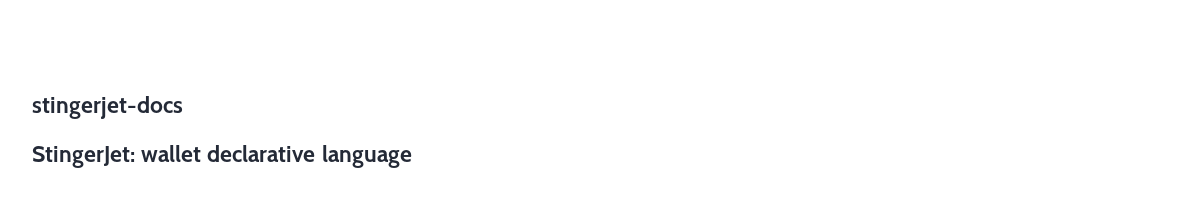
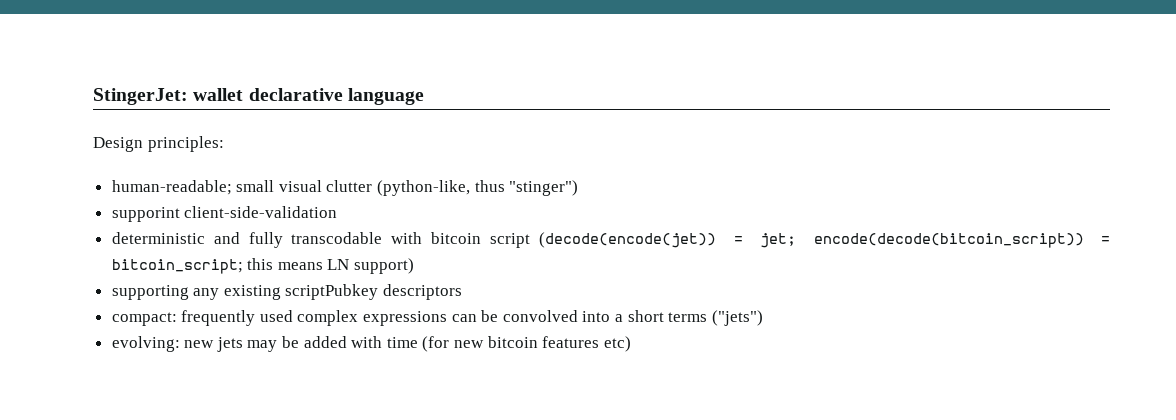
- stingerjet-docs
+ Design principles:
+ human-readable; small visual clutter (python-like, thus "stinger")
+ supporint client-side-validation
+ deterministic and fully transcodable with bitcoin script (decode(encode(jet)) = jet; encode(decode(bitcoin_script)) = bitcoin_script; this means LN support)
+ supporting any existing scriptPubkey descriptors
+ compact: frequently used complex expressions can be convolved into a short terms ("jets")
+ evolving: new jets may be added with time (for new bitcoin features etc)

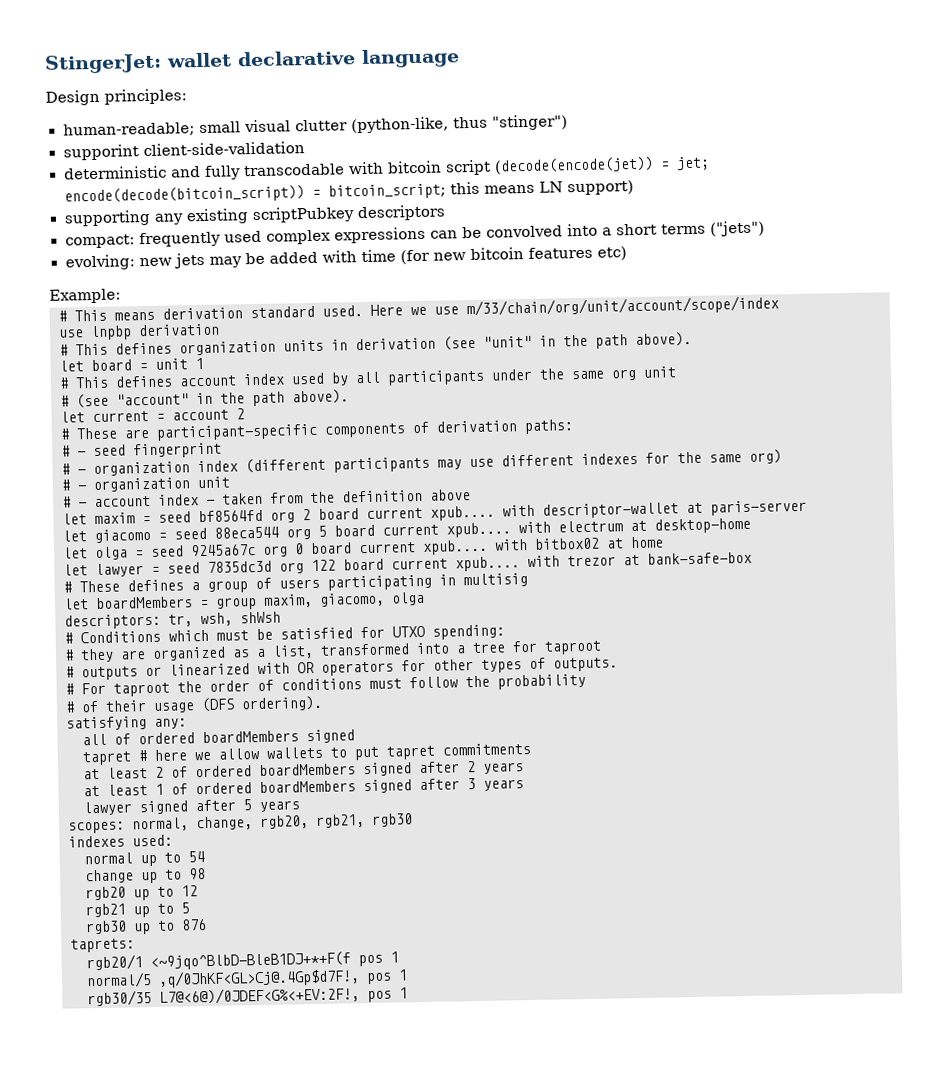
+ Example:
+ # This means derivation standard used. Here we use m/33/chain/org/unit/account/scope/index
+ use lnpbp derivation
+ # This defines organization units in derivation (see "unit" in the path above).
+ let board = unit 1
+ # This defines account index used by all participants under the same org unit
+ # (see "account" in the path above).
+ let current = account 2
+ # These are participant-specific components of derivation paths:
+ # - seed fingerprint
+ # - organization index (different participants may use different indexes for the same org)
+ # - organization unit
+ # - account index - taken from the definition above
+ let maxim = seed bf8564fd org 2 board current xpub.... with descriptor-wallet at paris-server
+ let giacomo = seed 88eca544 org 5 board current xpub.... with electrum at desktop-home
+ let olga = seed 9245a67c org 0 board current xpub.... with bitbox02 at home
+ let lawyer = seed 7835dc3d org 122 board current xpub.... with trezor at bank-safe-box
+ # These defines a group of users participating in multisig
+ let boardMembers = group maxim, giacomo, olga
+ descriptors: tr, wsh, shWsh
+ # Conditions which must be satisfied for UTXO spending:
+ # they are organized as a list, transformed into a tree for taproot
+ # outputs or linearized with OR operators for other types of outputs.
+ # For taproot the order of conditions must follow the probability
+ # of their usage (DFS ordering).
+ satisfying any:
+ all of ordered boardMembers signed
+ tapret # here we allow wallets to put tapret commitments
+ at least 2 of ordered boardMembers signed after 2 years
+ at least 1 of ordered boardMembers signed after 3 years
+ lawyer signed after 5 years
+ scopes: normal, change, rgb20, rgb21, rgb30
+ indexes used:
+ normal up to 54
+ change up to 98
+ rgb20 up to 12
+ rgb21 up to 5
+ rgb30 up to 876
+ taprets:
+ rgb20/1 <~9jqo^BlbD-BleB1DJ+*+F(f pos 1
+ normal/5 ,q/0JhKF<GL>Cj@.4Gp$d7F!, pos 1
+ rgb30/35 L7@<6@)/0JDEF<G%<+EV:2F!, pos 1

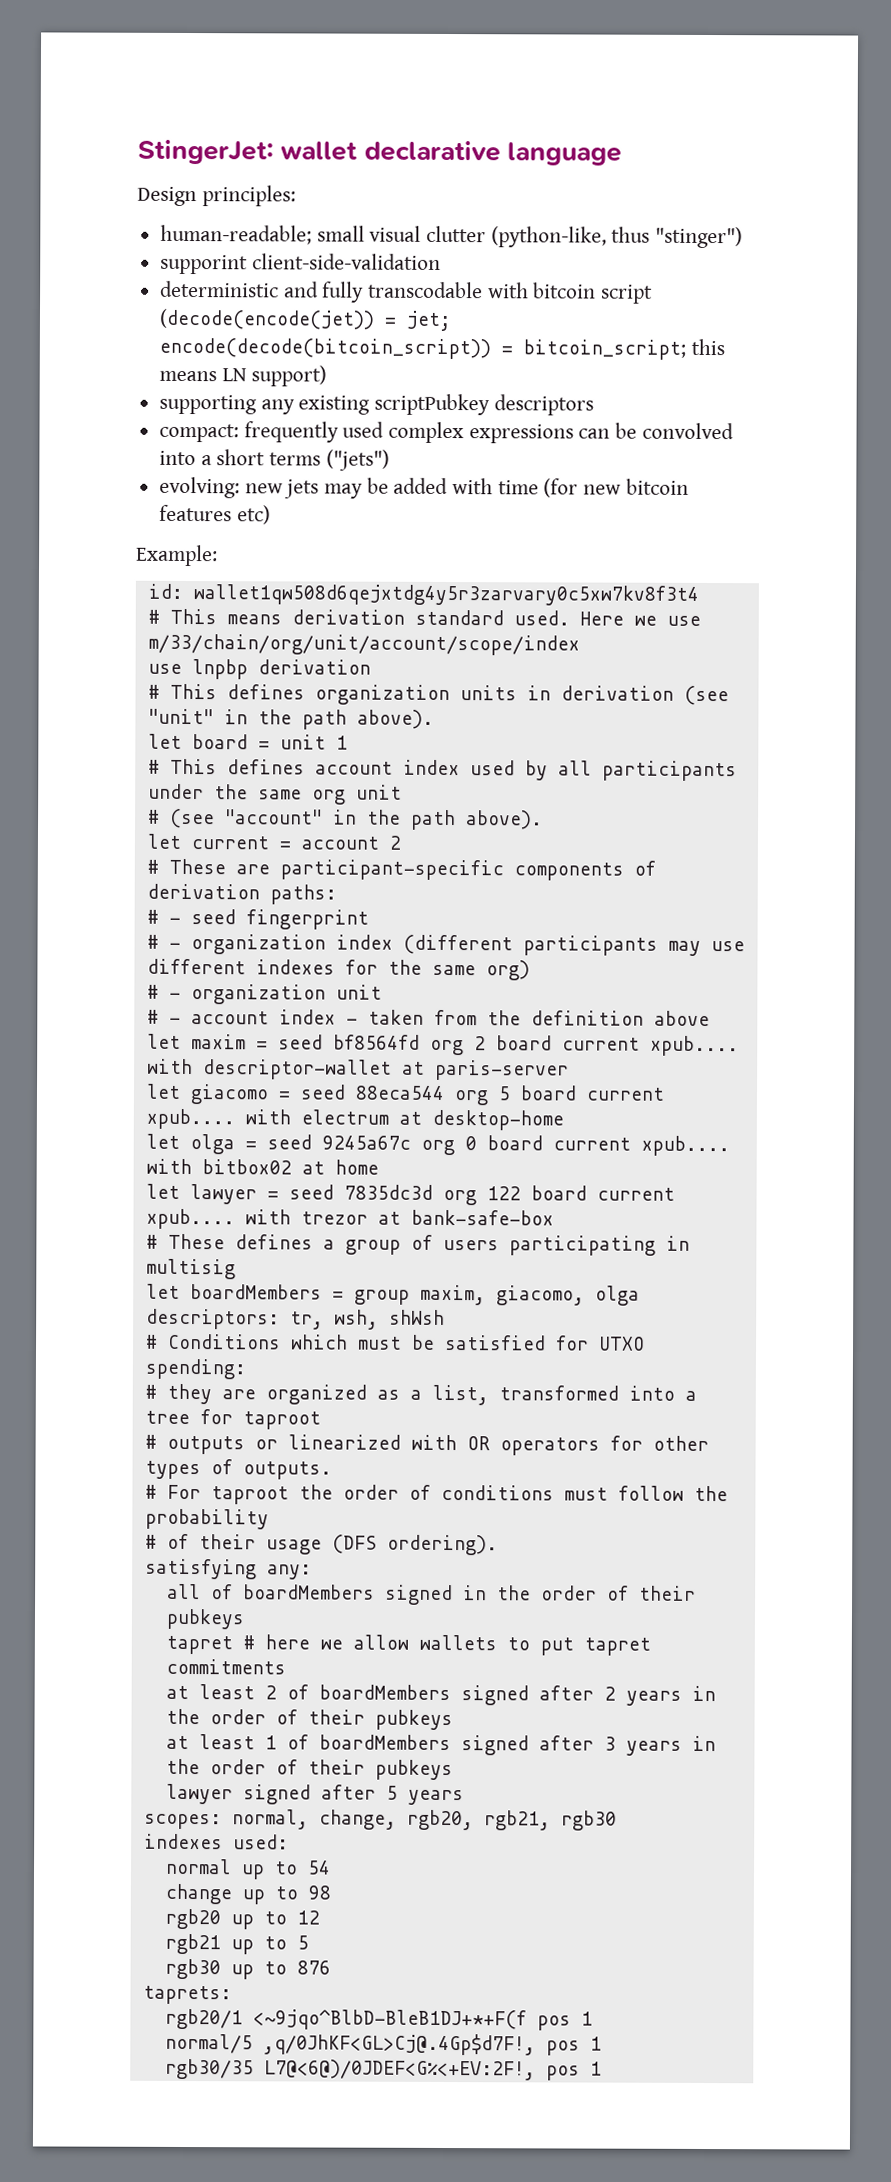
+ id: wallet1qw508d6qejxtdg4y5r3zarvary0c5xw7kv8f3t4
- all of ordered boardMembers signed
+ all of boardMembers signed in the order of their pubkeys
- at least 2 of ordered boardMembers signed after 2 years
+ at least 2 of boardMembers signed after 2 years in the order of their pubkeys
- at least 1 of ordered boardMembers signed after 3 years
+ at least 1 of boardMembers signed after 3 years in the order of their pubkeys

